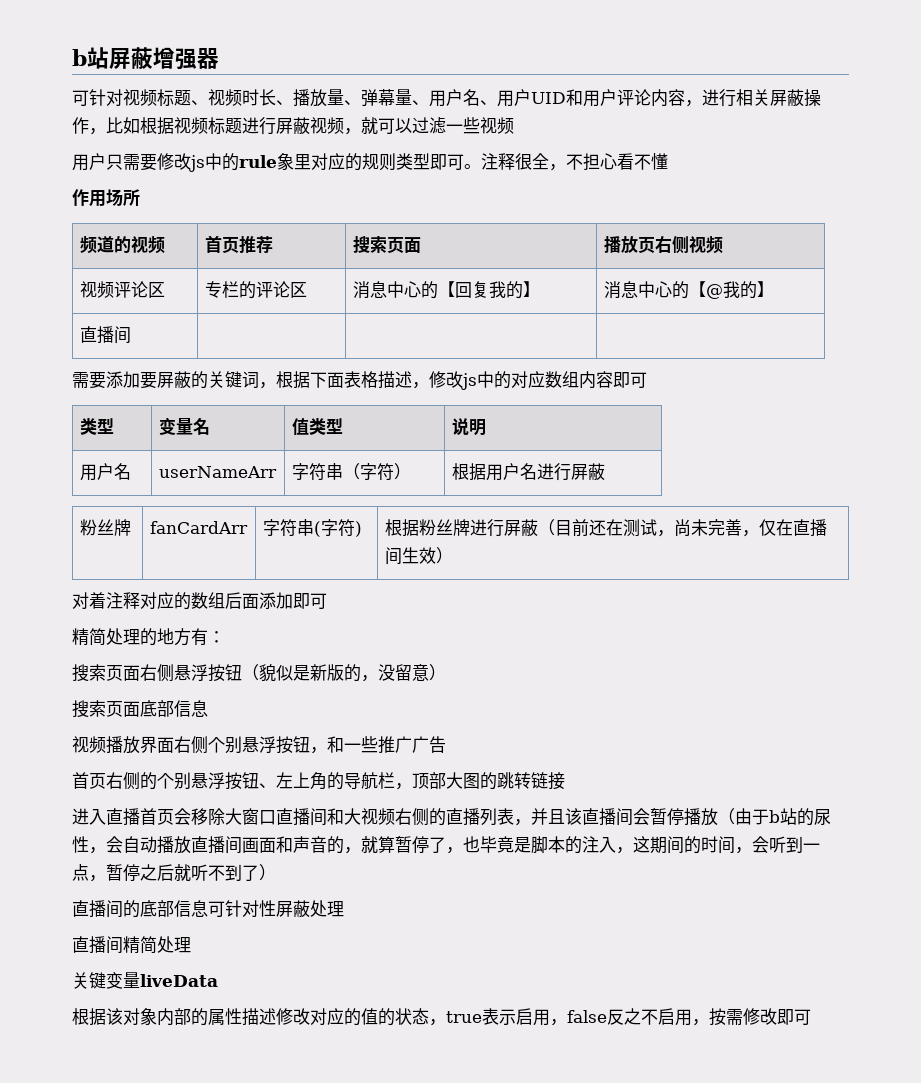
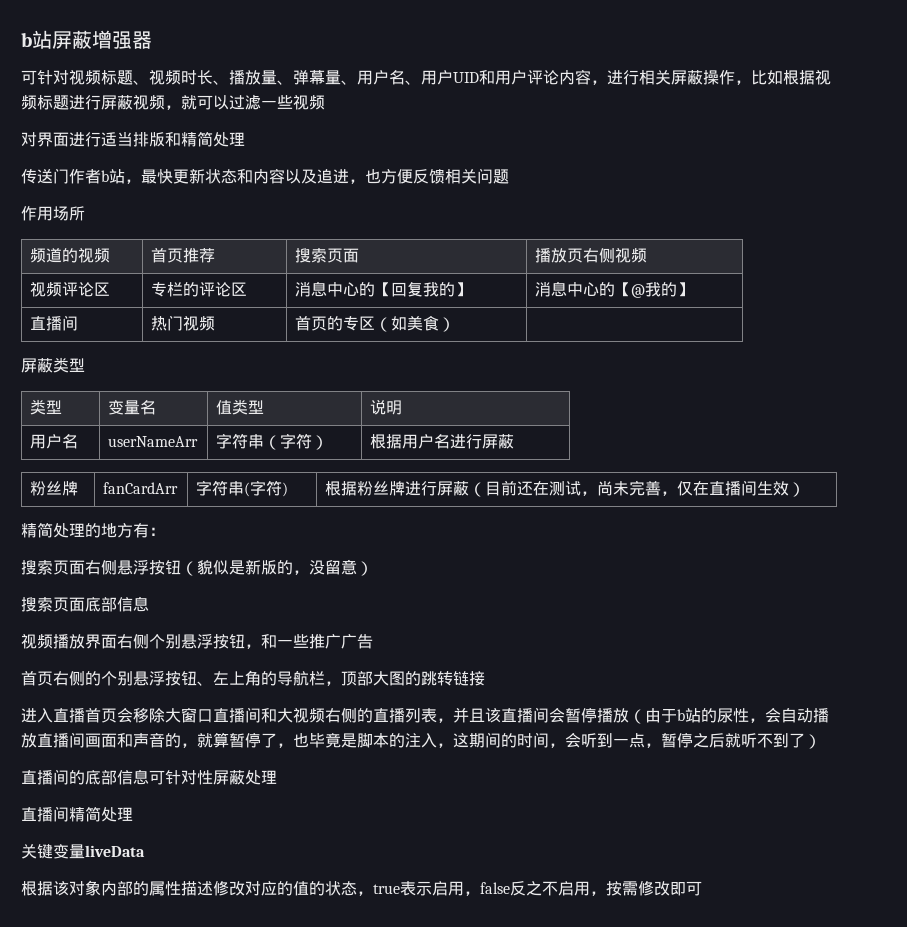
- 用户只需要修改js中的rule象里对应的规则类型即可。注释很全，不担心看不懂
+ 对界面进行适当排版和精简处理
+ 传送门作者b站，最快更新状态和内容以及追进，也方便反馈相关问题
- 直播间 | | |
- 需要添加要屏蔽的关键词，根据下面表格描述，修改js中的对应数组内容即可
+ 直播间 | 热门视频 | 首页的专区（如美食） |
+ 屏蔽类型
- 对着注释对应的数组后面添加即可

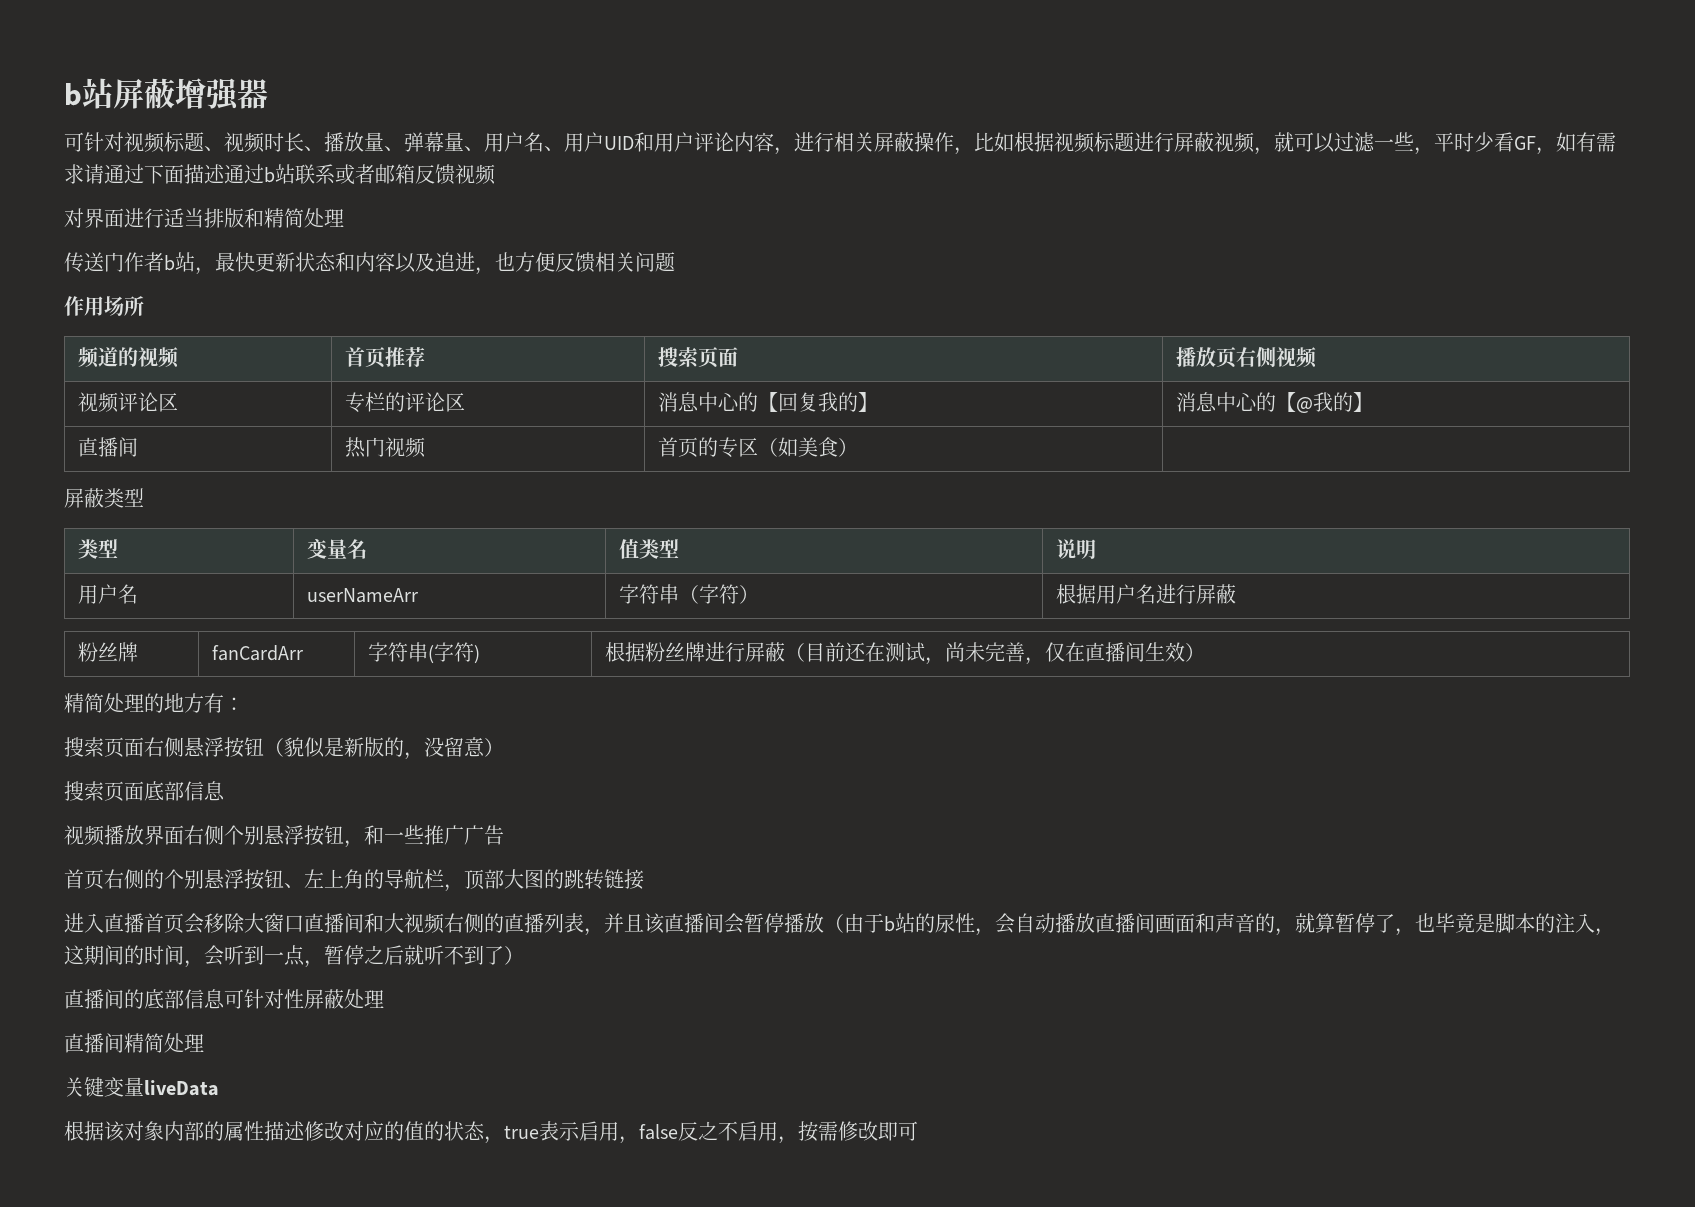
- 可针对视频标题、视频时长、播放量、弹幕量、用户名、用户UID和用户评论内容，进行相关屏蔽操作，比如根据视频标题进行屏蔽视频，就可以过滤一些视频
+ 可针对视频标题、视频时长、播放量、弹幕量、用户名、用户UID和用户评论内容，进行相关屏蔽操作，比如根据视频标题进行屏蔽视频，就可以过滤一些，平时少看GF，如有需求请通过下面描述通过b站联系或者邮箱反馈视频

